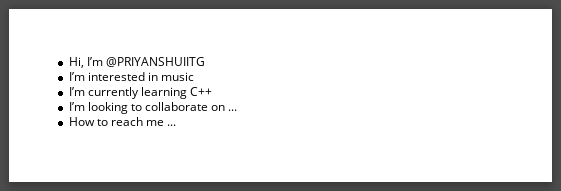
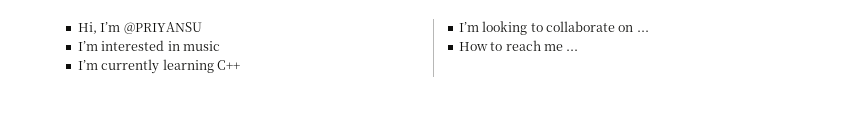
- Hi, I’m @PRIYANSHUIITG
+ Hi, I’m @PRIYANSU

